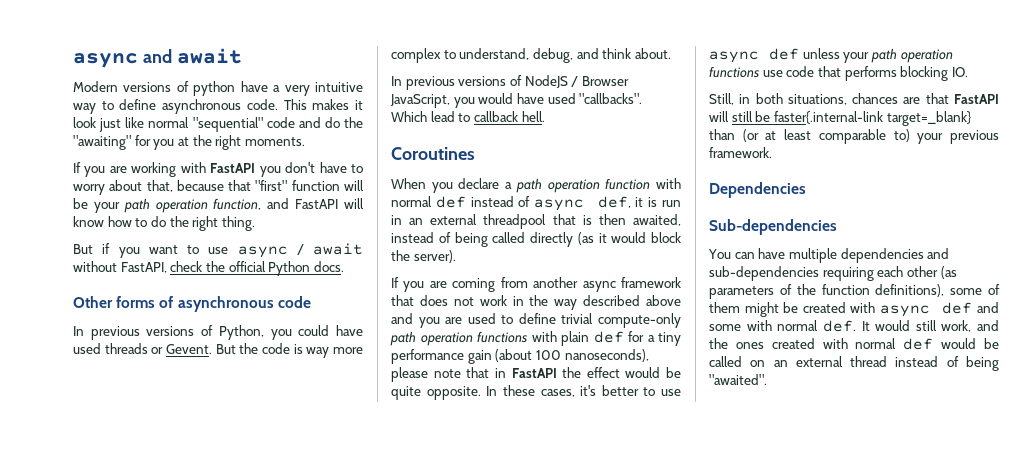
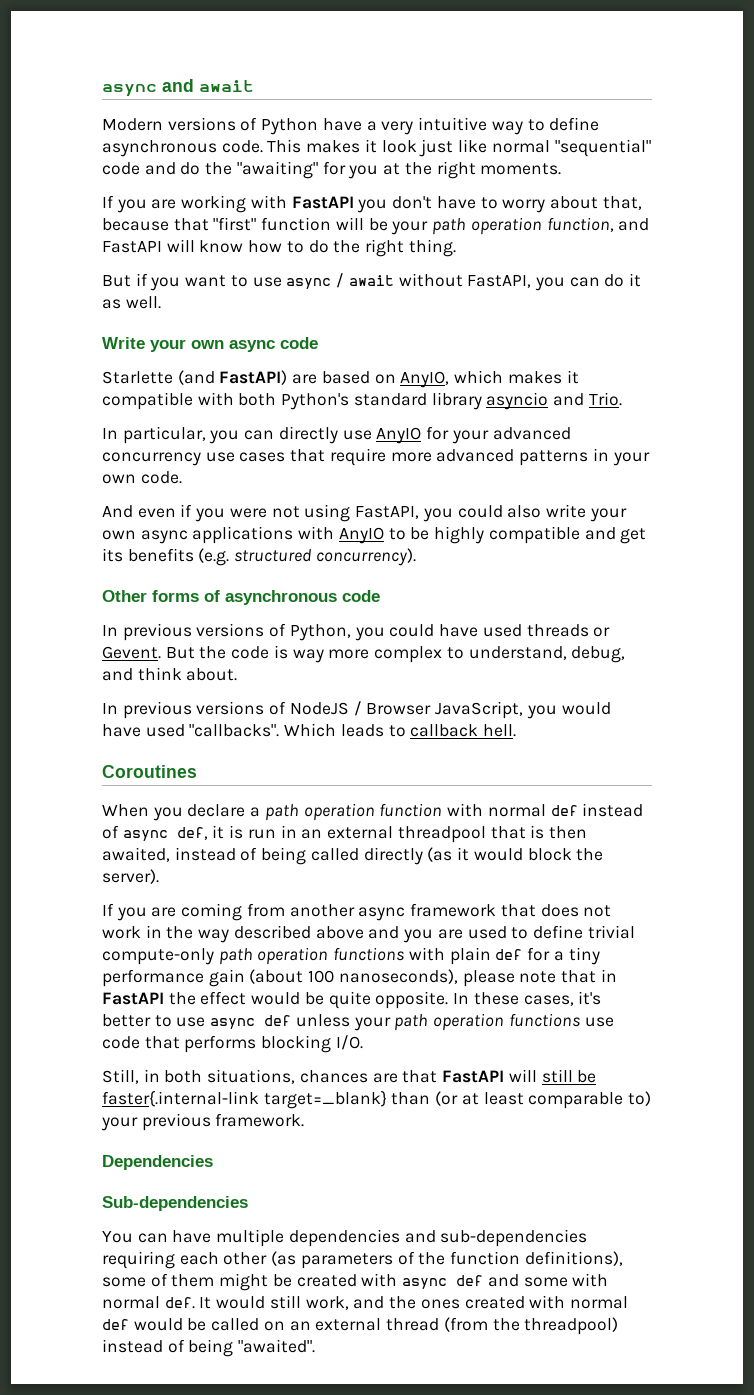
- Modern versions of python have a very intuitive way to define asynchronous code.
+ Modern versions of Python have a very intuitive way to define asynchronous code.
- But if you want to use async / await without FastAPI, check the official Python docs.
+ But if you want to use async / await without FastAPI, you can do it as well.
+ Write your own async code
+ Starlette (and FastAPI) are based on AnyIO, which makes it compatible with both Python's standard library asyncio and Trio.
+ In particular, you can directly use AnyIO for your advanced concurrency use cases that require more advanced patterns in your own code.
+ And even if you were not using FastAPI, you could also write your own async applications with AnyIO to be highly compatible and get its benefits (e.g. structured concurrency).
- Which lead to callback hell.
+ Which leads to callback hell.
- In these cases, it's better to use async def unless your path operation functions use code that performs blocking IO.
+ In these cases, it's better to use async def unless your path operation functions use code that performs blocking I/O.
- It would still work, and the ones created with normal def would be called on an external thread instead of being "awaited".
+ It would still work, and the ones created with normal def would be called on an external thread (from the threadpool) instead of being "awaited".

